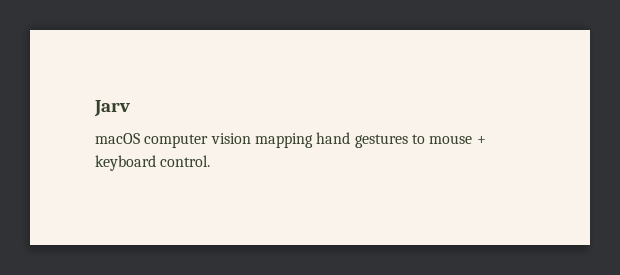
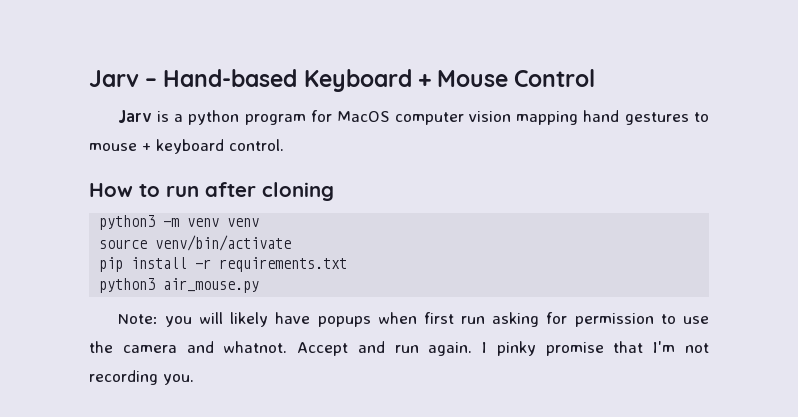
- Jarv
- macOS computer vision mapping hand gestures to mouse + keyboard control.
+ Jarv – Hand-based Keyboard + Mouse Control
+ Jarv is a python program for MacOS computer vision mapping hand gestures to mouse + keyboard control.
+ How to run after cloning
+ python3 -m venv venv
+ source venv/bin/activate
+ pip install -r requirements.txt
+ python3 air_mouse.py
+ Note: you will likely have popups when first run asking for permission to use the camera and whatnot. Accept and run again. I pinky promise that I'm not recording you.

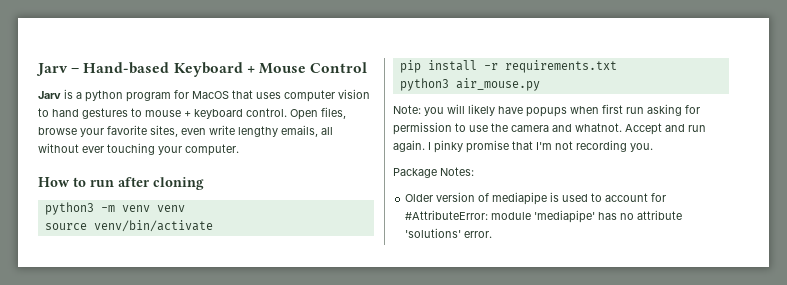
- Jarv is a python program for MacOS computer vision mapping hand gestures to mouse + keyboard control.
+ Jarv is a python program for MacOS that uses computer vision to hand gestures to mouse + keyboard control. Open files, browse your favorite sites, even write lengthy emails, all without ever touching your computer.
+ Package Notes:
+ Older version of mediapipe is used to account for #AttributeError: module 'mediapipe' has no attribute 'solutions' error.

